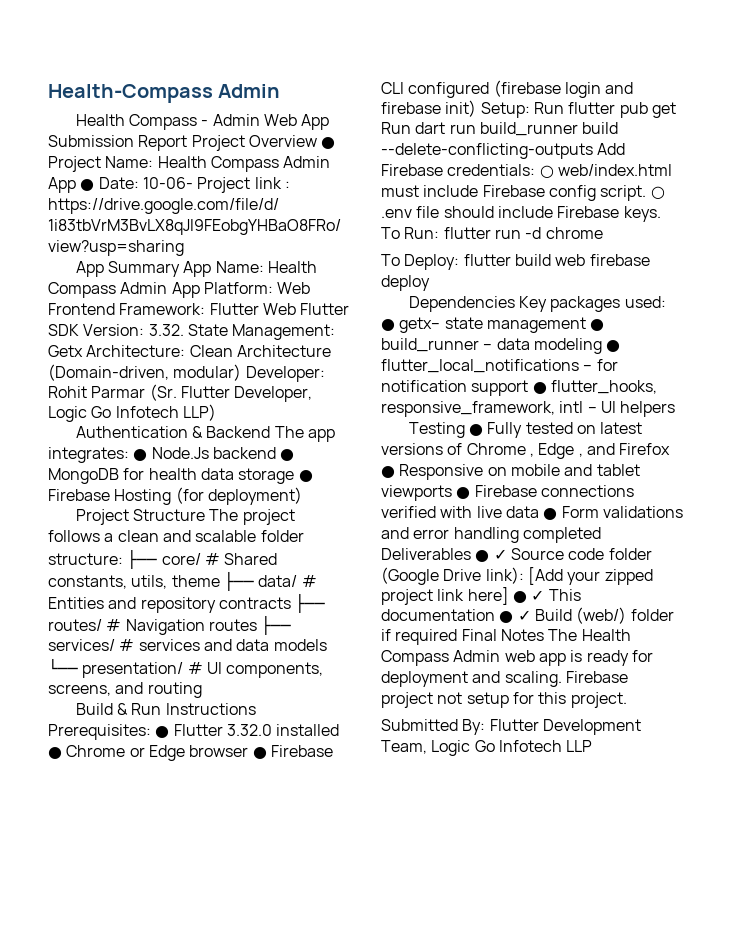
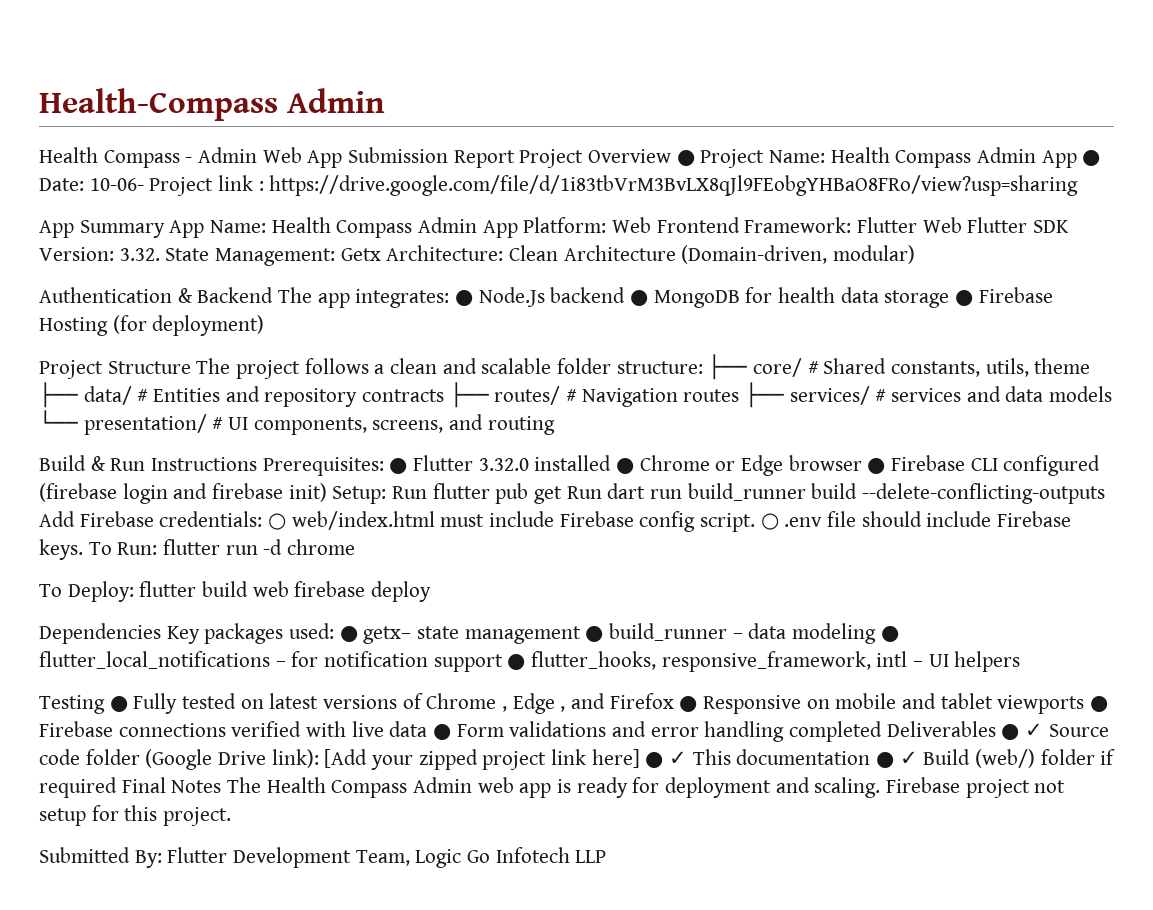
- App Summary App Name: Health Compass Admin App Platform: Web Frontend Framework: Flutter Web Flutter SDK Version: 3.32. State Management: Getx Architecture: Clean Architecture (Domain-driven, modular) Developer: Rohit Parmar (Sr. Flutter Developer, Logic Go Infotech LLP)
+ App Summary App Name: Health Compass Admin App Platform: Web Frontend Framework: Flutter Web Flutter SDK Version: 3.32. State Management: Getx Architecture: Clean Architecture (Domain-driven, modular)

